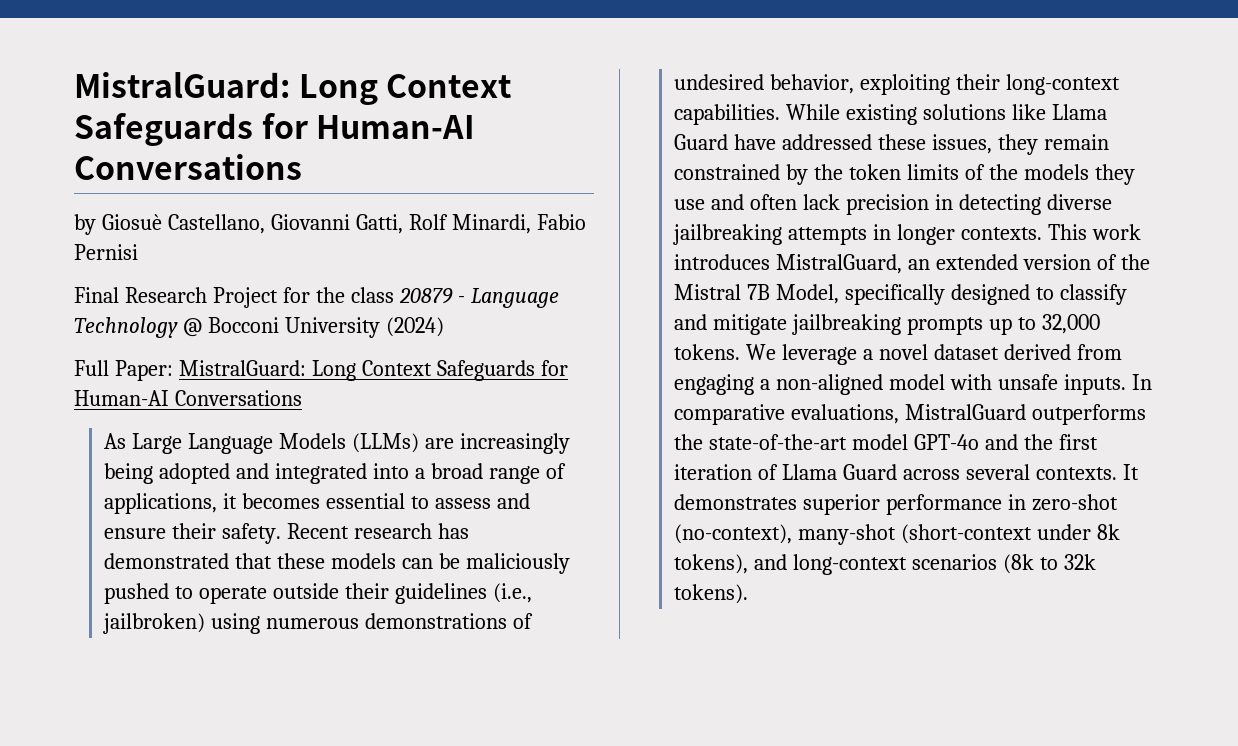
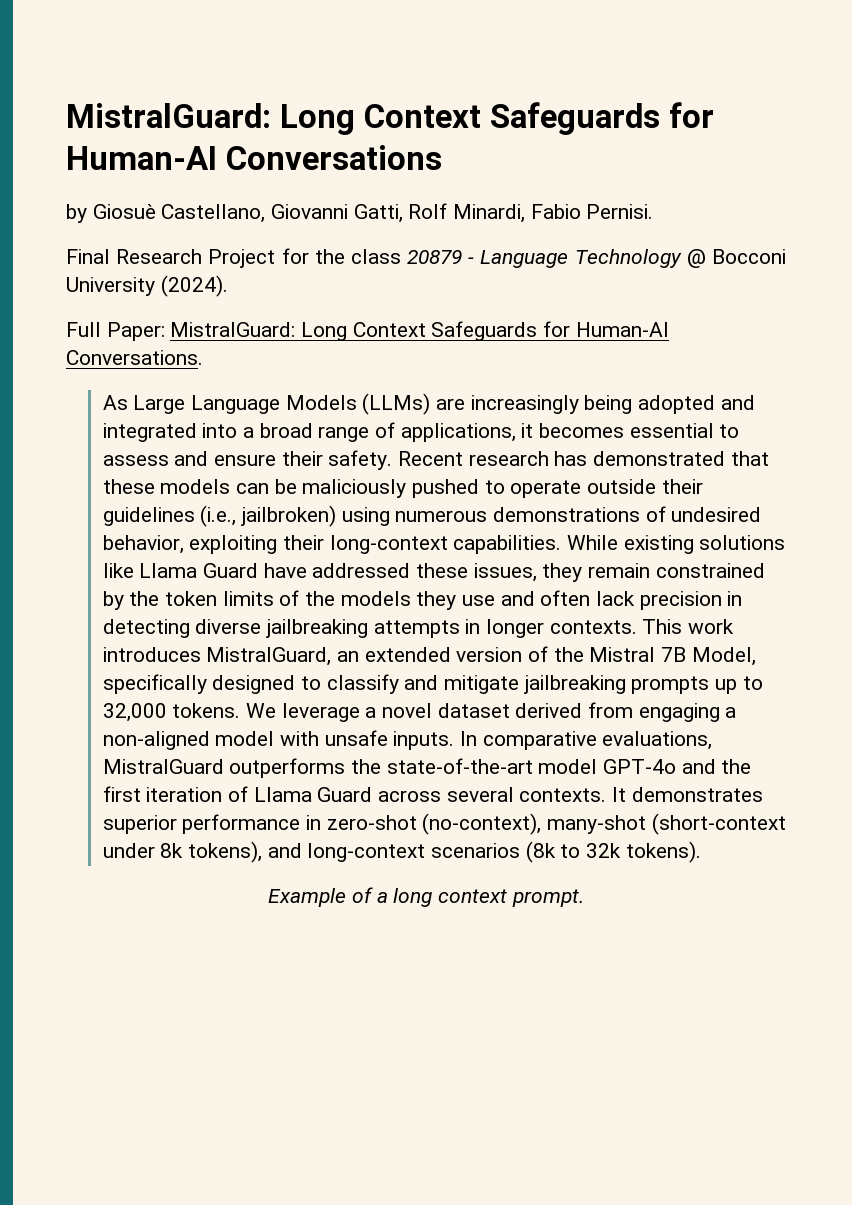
- by Giosuè Castellano, Giovanni Gatti, Rolf Minardi, Fabio Pernisi
+ by Giosuè Castellano, Giovanni Gatti, Rolf Minardi, Fabio Pernisi.
- Final Research Project for the class 20879 - Language Technology @ Bocconi University (2024)
+ Final Research Project for the class 20879 - Language Technology @ Bocconi University (2024).
- Full Paper: MistralGuard: Long Context Safeguards for Human-AI Conversations
+ Full Paper: MistralGuard: Long Context Safeguards for Human-AI Conversations.
+ Example of a long context prompt.

